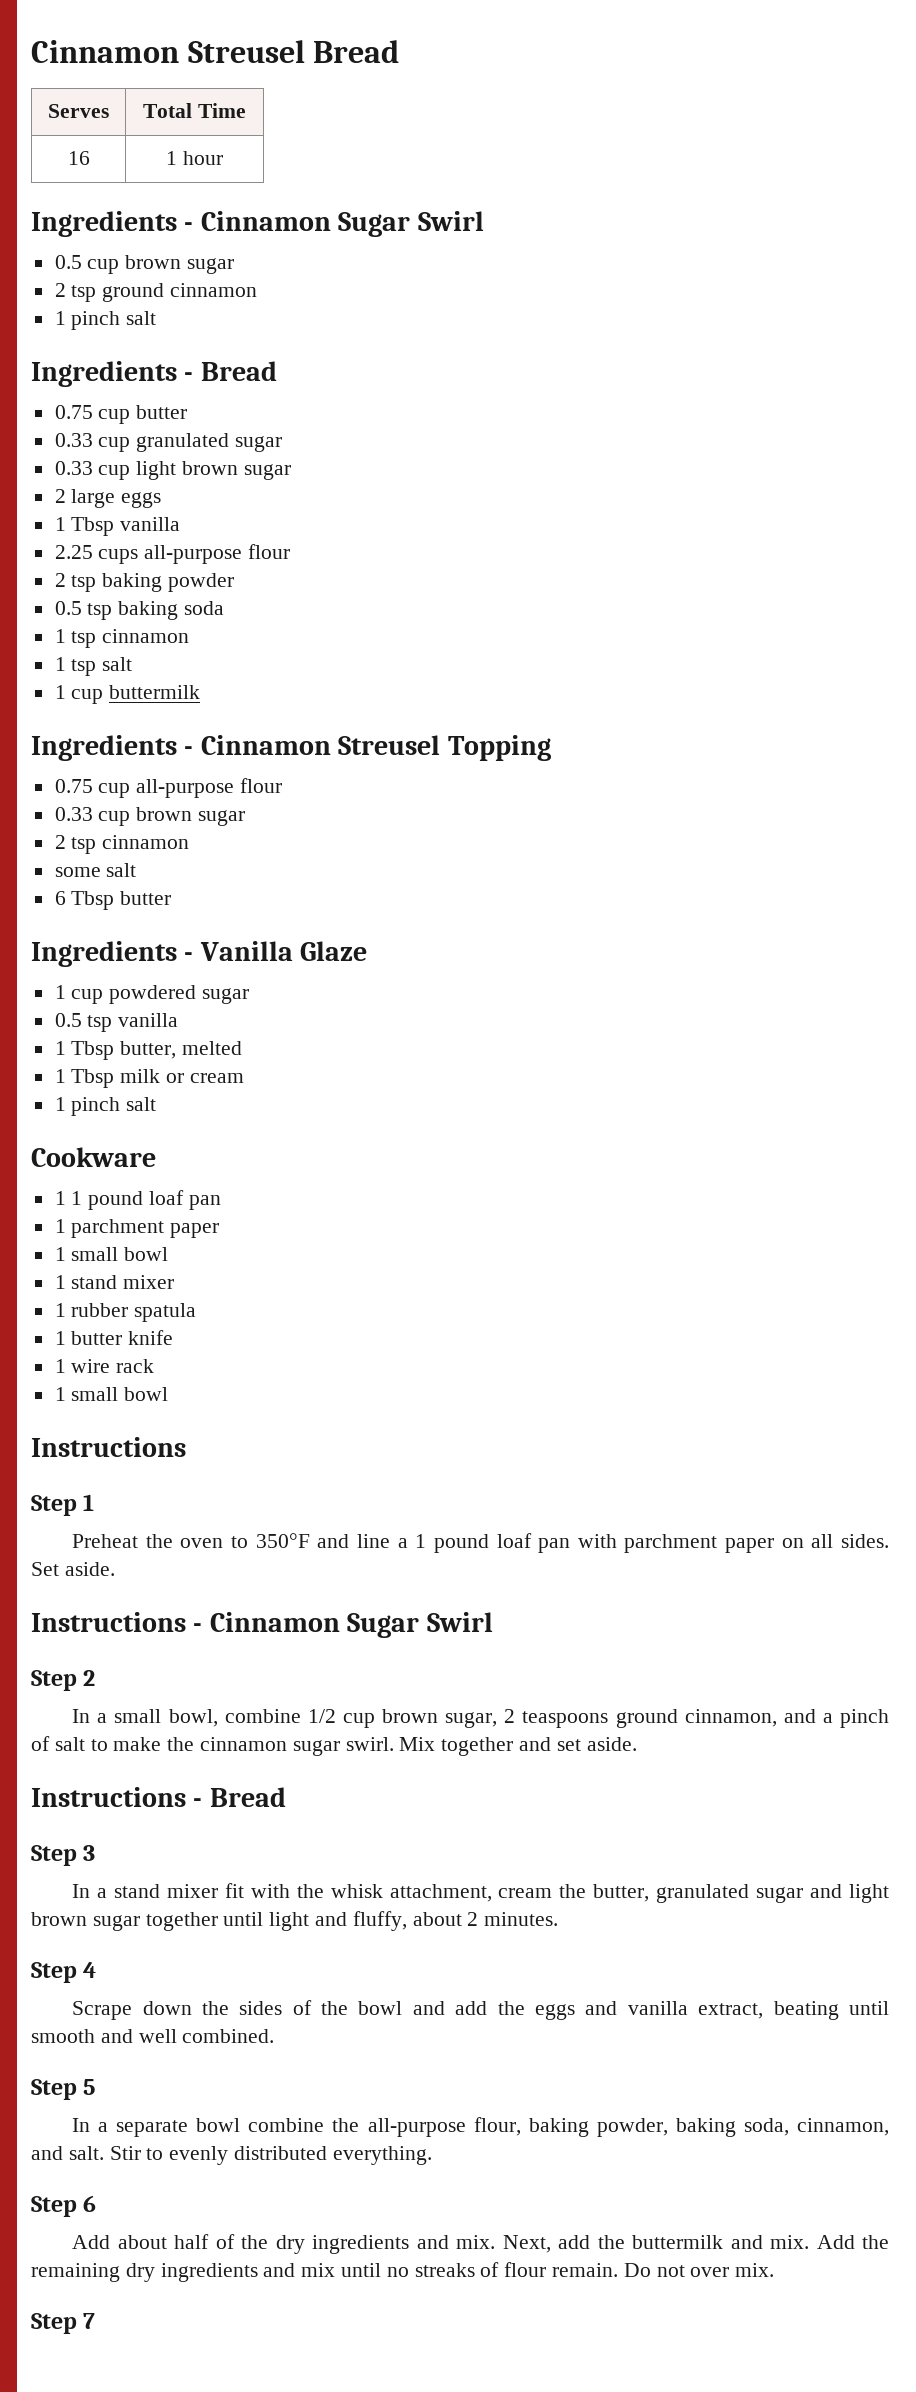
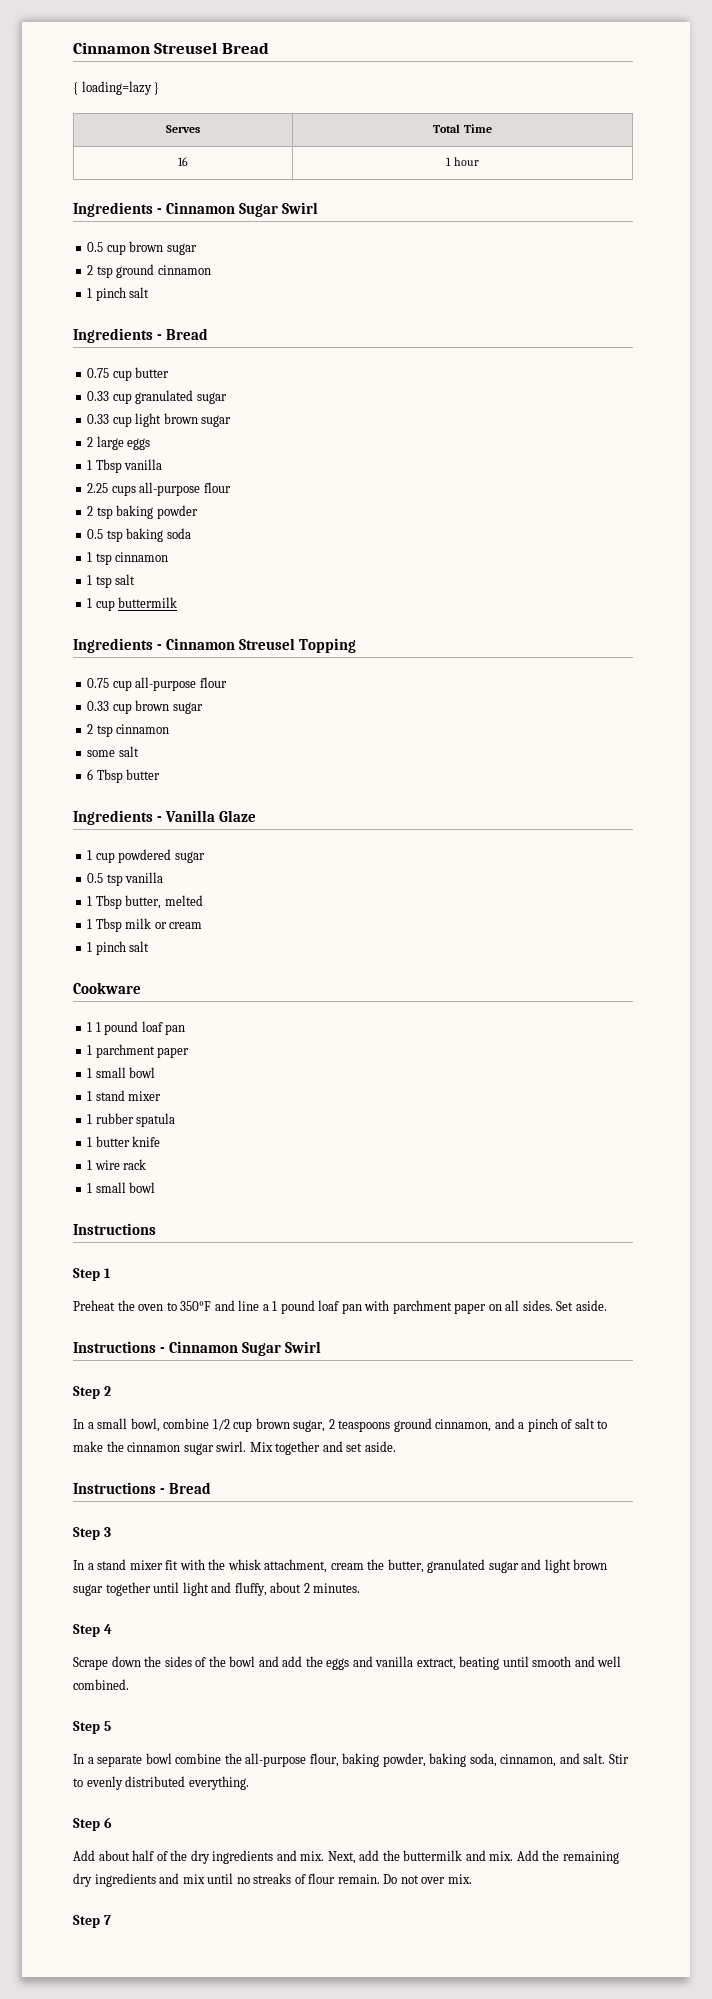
+ { loading=lazy }

